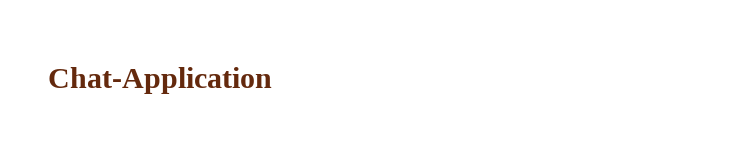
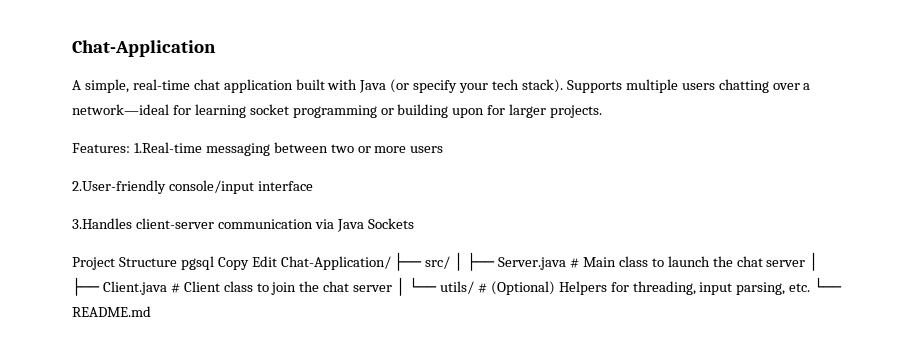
+ A simple, real-time chat application built with Java (or specify your tech stack). Supports multiple users chatting over a network—ideal for learning socket programming or building upon for larger projects.
+ Features: 1.Real-time messaging between two or more users
+ 2.User-friendly console/input interface
+ 3.Handles client-server communication via Java Sockets
+ Project Structure pgsql Copy Edit Chat-Application/ ├── src/ │ ├── Server.java # Main class to launch the chat server │ ├── Client.java # Client class to join the chat server │ └── utils/ # (Optional) Helpers for threading, input parsing, etc. └── README.md

